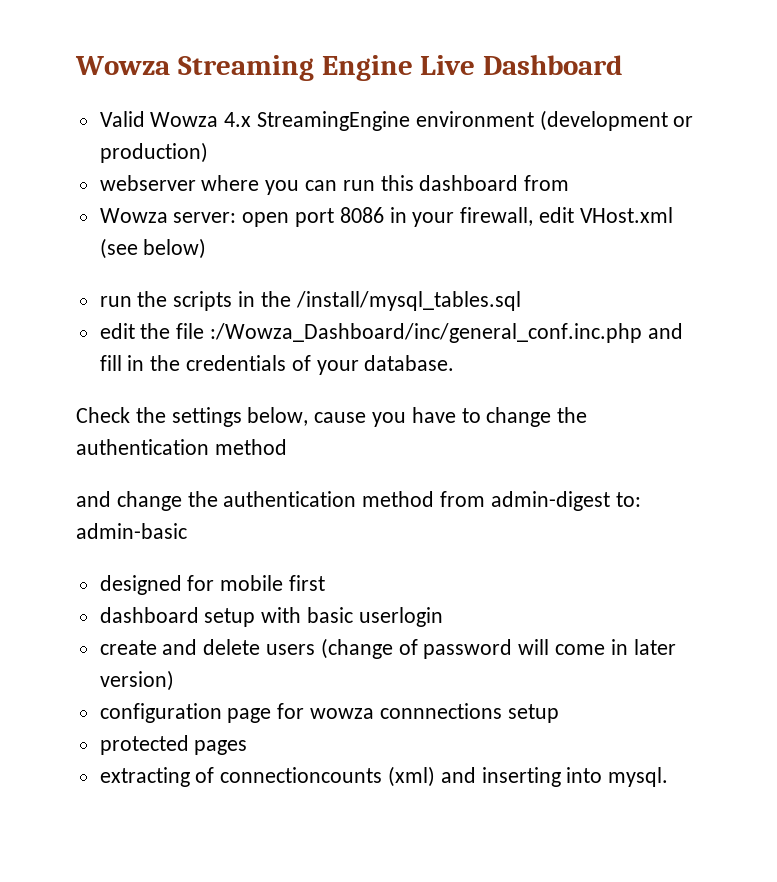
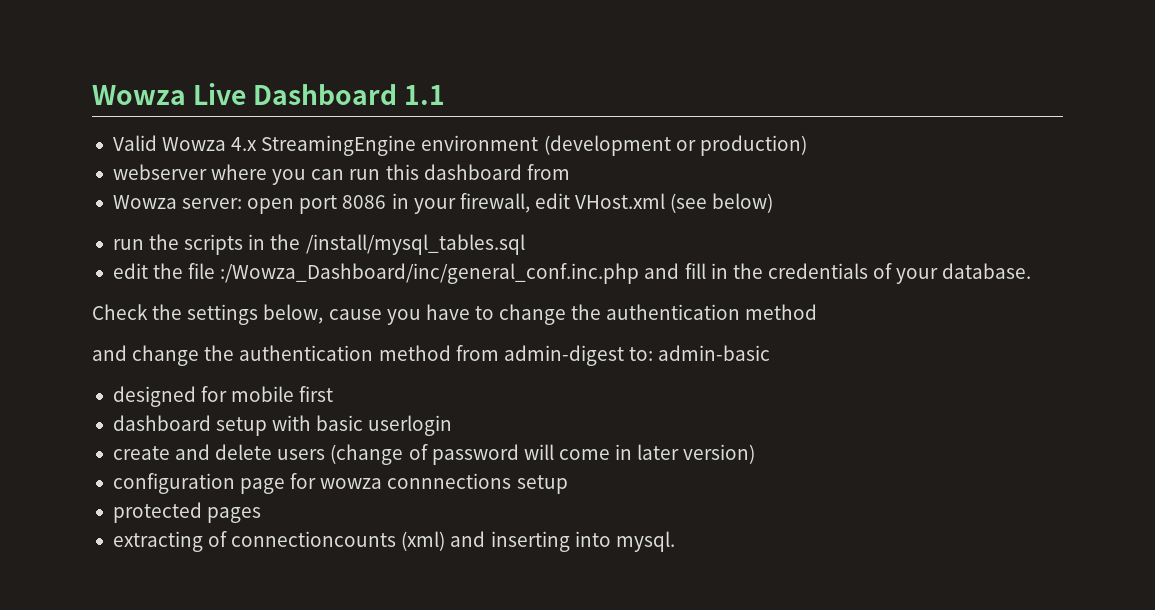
- Wowza Streaming Engine Live Dashboard
+ Wowza Live Dashboard 1.1

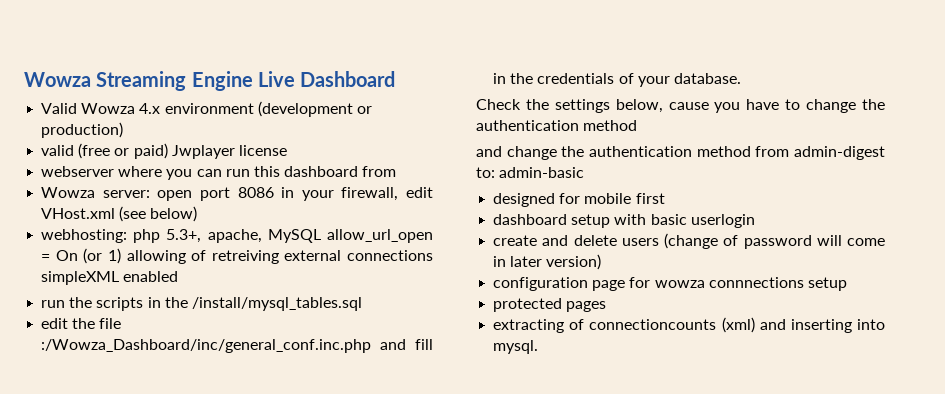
- Wowza Live Dashboard 1.1
+ Wowza Streaming Engine Live Dashboard
- Valid Wowza 4.x StreamingEngine environment (development or production)
+ Valid Wowza 4.x environment (development or production)
+ valid (free or paid) Jwplayer license
+ webhosting: php 5.3+, apache, MySQL allow_url_open = On (or 1) allowing of retreiving external connections simpleXML enabled

